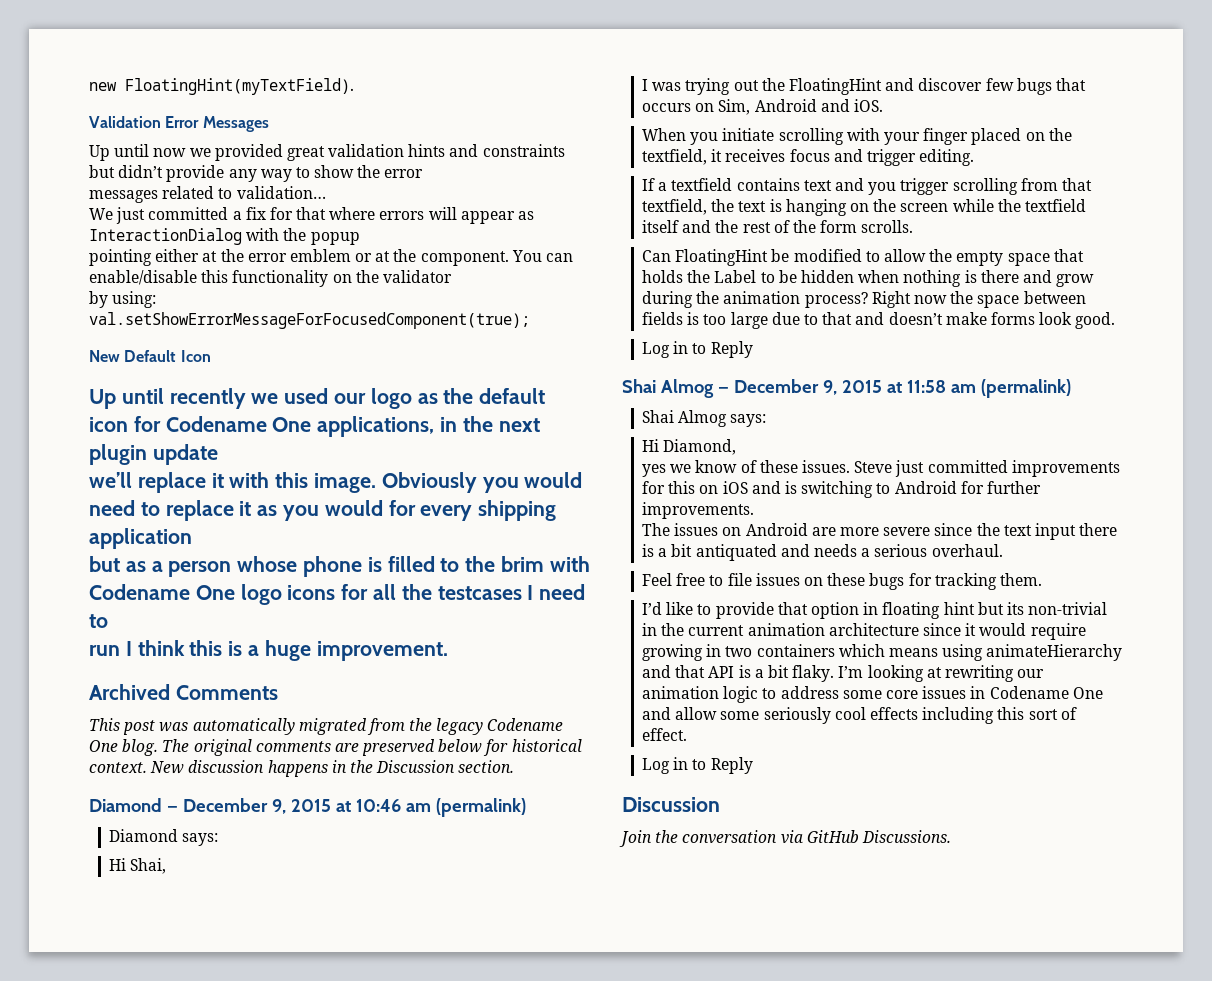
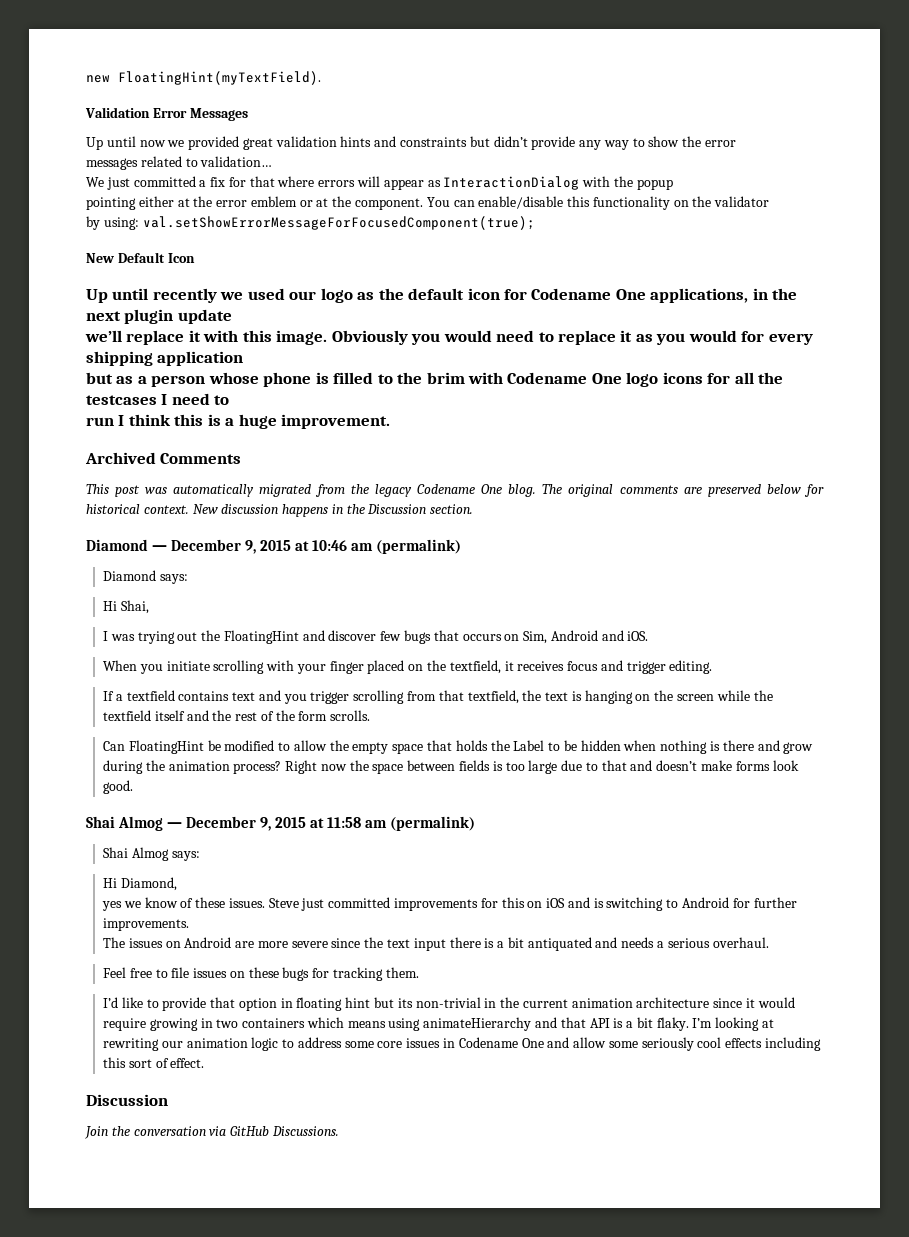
  Right now the space between fields is too large due to that and doesn’t make forms look good.
- Log in to Reply
  I’m looking at rewriting our animation logic to address some core issues in Codename One and allow some seriously cool effects including this sort of effect.
- Log in to Reply

